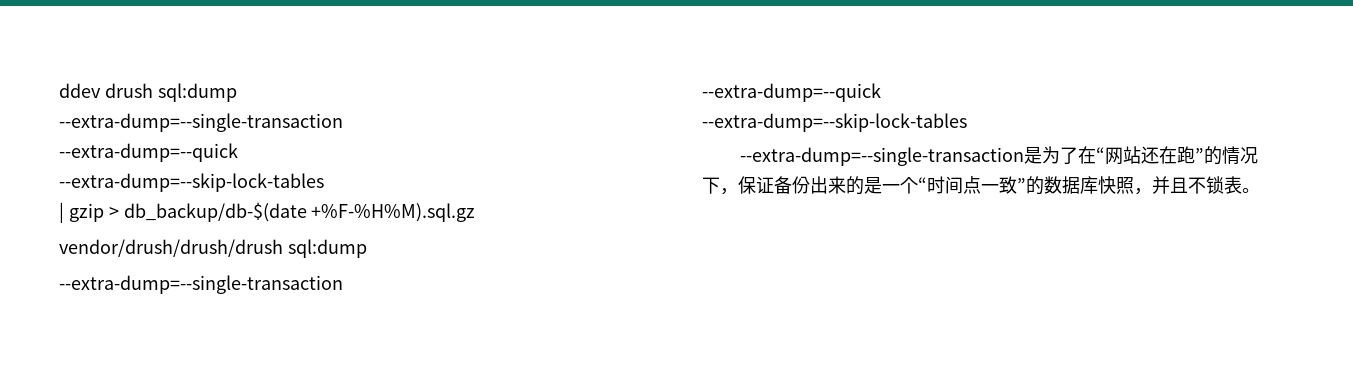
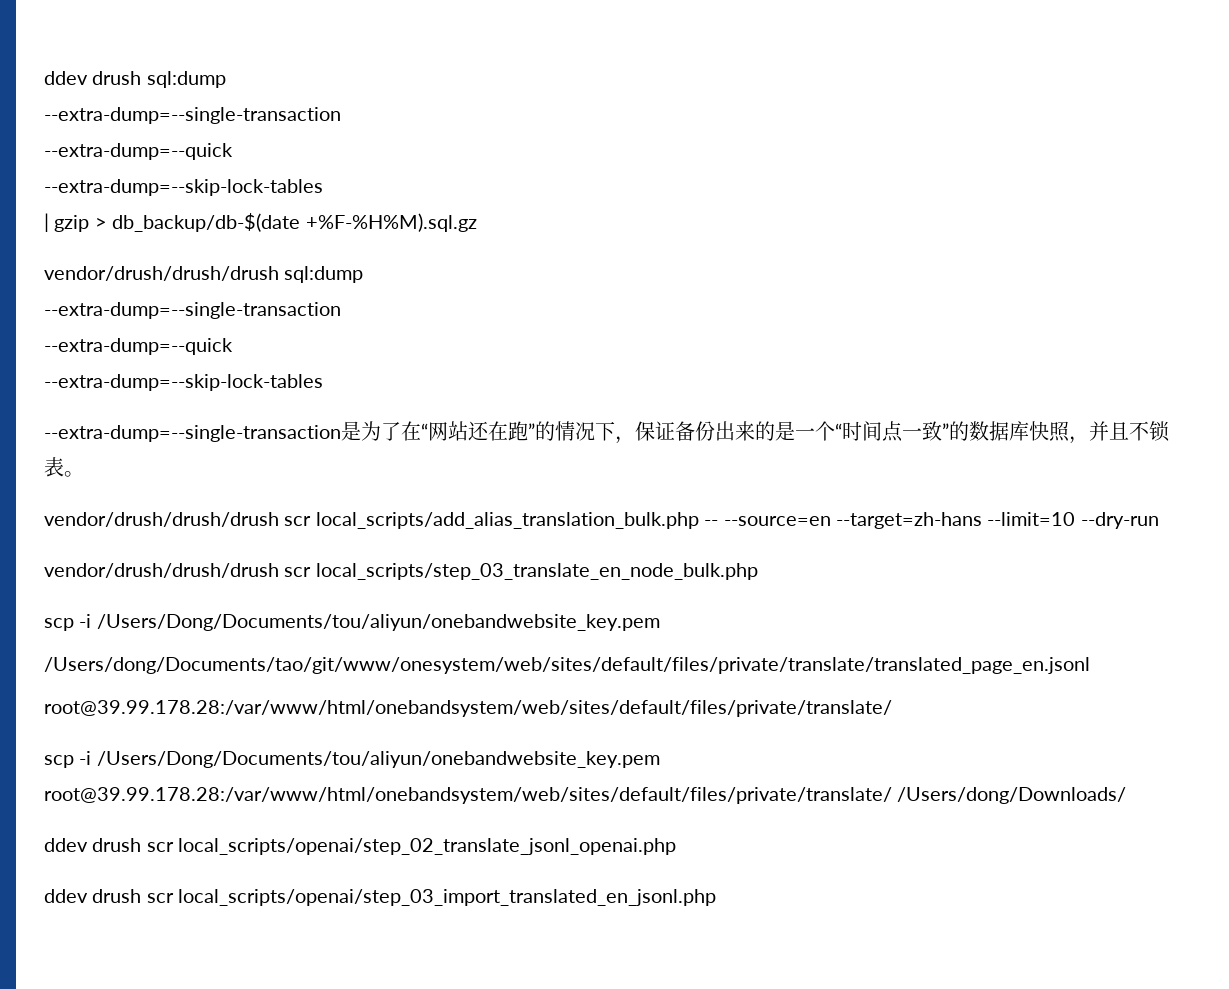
+ vendor/drush/drush/drush scr local_scripts/add_alias_translation_bulk.php -- --source=en --target=zh-hans --limit=10 --dry-run
+ vendor/drush/drush/drush scr local_scripts/step_03_translate_en_node_bulk.php
+ scp -i /Users/Dong/Documents/tou/aliyun/onebandwebsite_key.pem
+ /Users/dong/Documents/tao/git/www/onesystem/web/sites/default/files/private/translate/translated_page_en.jsonl
+ root@39.99.178.28:/var/www/html/onebandsystem/web/sites/default/files/private/translate/
+ scp -i /Users/Dong/Documents/tou/aliyun/onebandwebsite_key.pem root@39.99.178.28:/var/www/html/onebandsystem/web/sites/default/files/private/translate/ /Users/dong/Downloads/
+ ddev drush scr local_scripts/openai/step_02_translate_jsonl_openai.php
+ ddev drush scr local_scripts/openai/step_03_import_translated_en_jsonl.php

